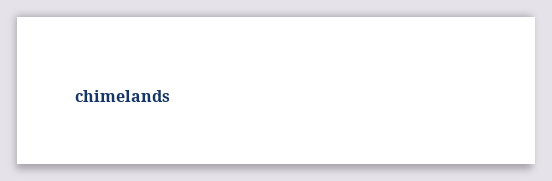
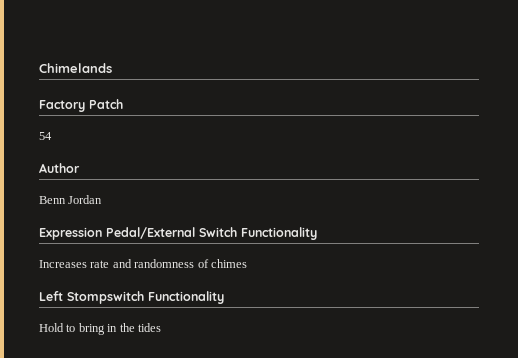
- chimelands
+ Chimelands
+ Factory Patch
+ 54
+ Author
+ Benn Jordan
+ Expression Pedal/External Switch Functionality
+ Increases rate and randomness of chimes
+ Left Stompswitch Functionality
+ Hold to bring in the tides

